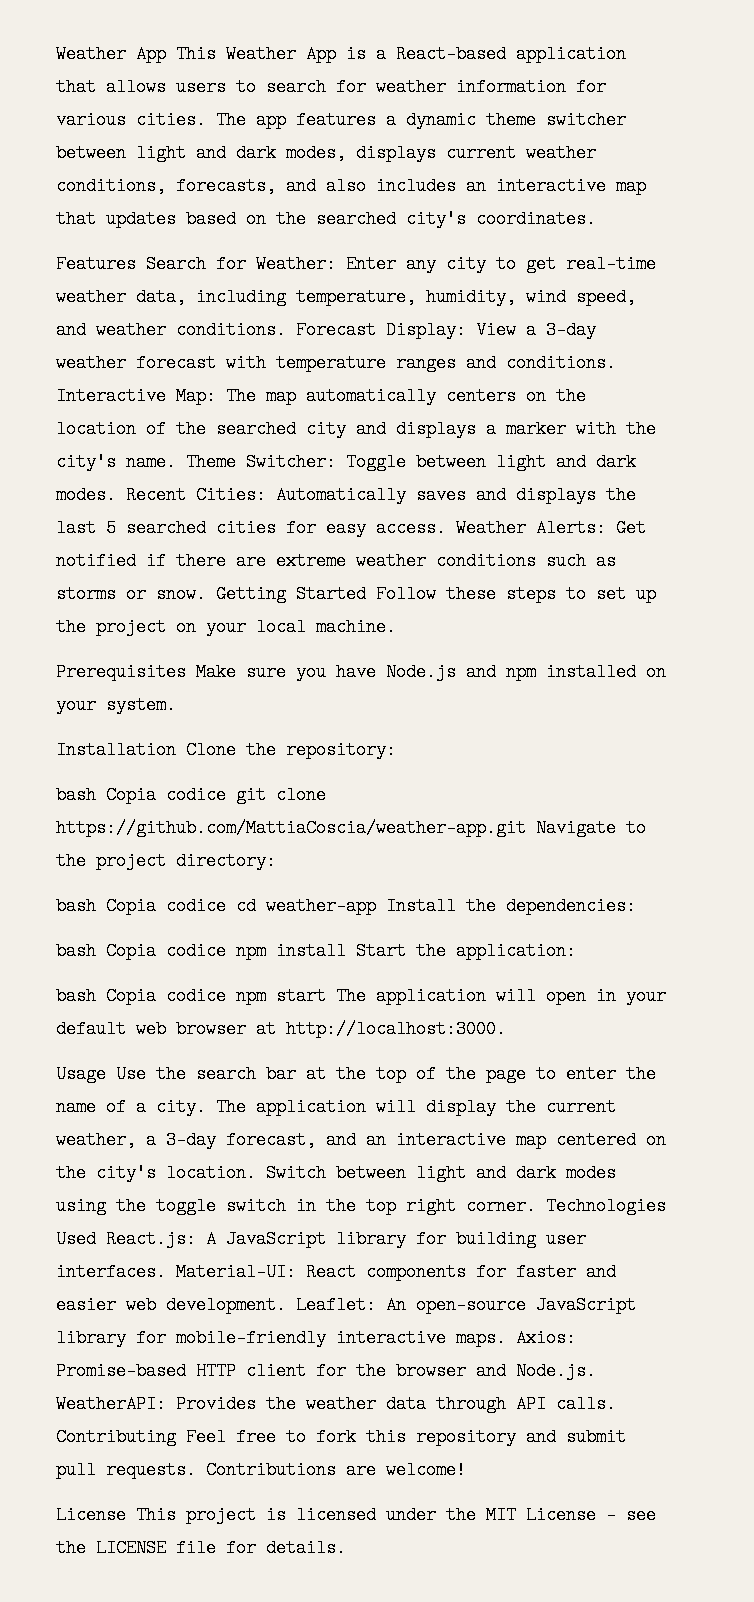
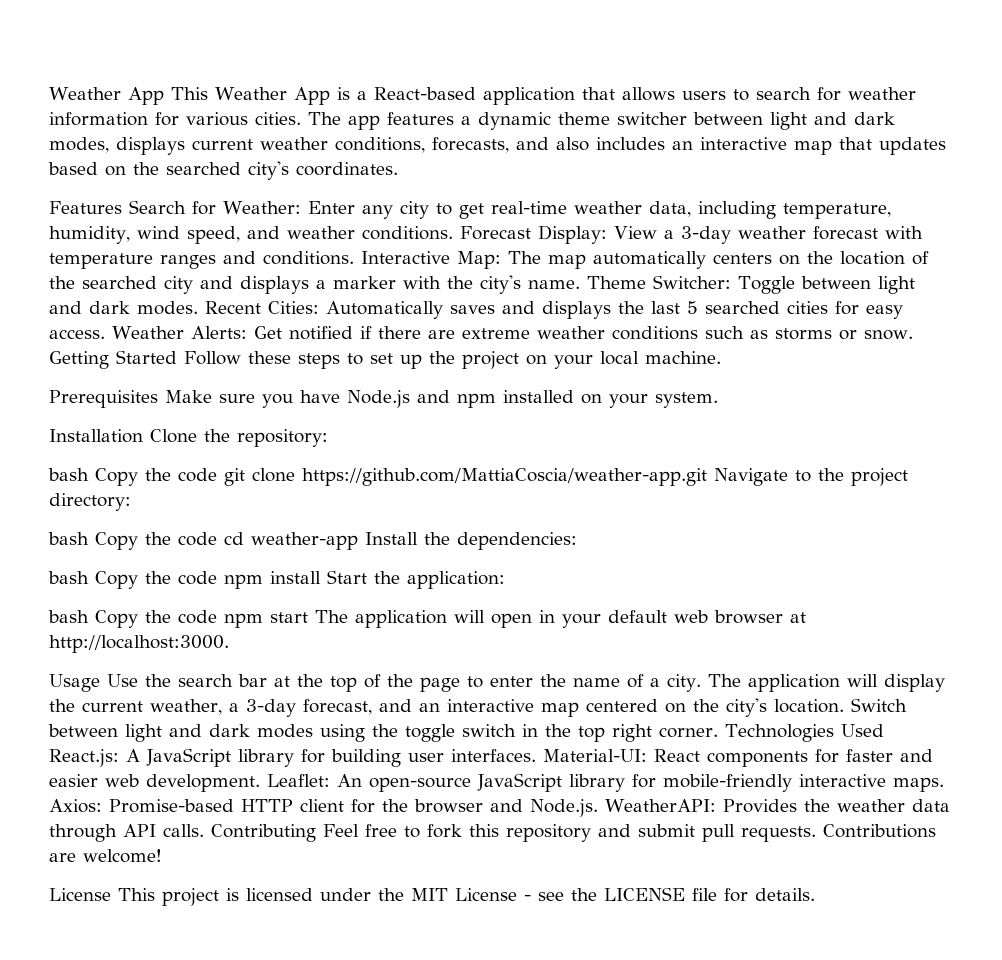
- bash Copia codice git clone https://github.com/MattiaCoscia/weather-app.git Navigate to the project directory:
+ bash Copy the code git clone https://github.com/MattiaCoscia/weather-app.git Navigate to the project directory:
- bash Copia codice cd weather-app Install the dependencies:
+ bash Copy the code cd weather-app Install the dependencies:
- bash Copia codice npm install Start the application:
+ bash Copy the code npm install Start the application:
- bash Copia codice npm start The application will open in your default web browser at http://localhost:3000.
+ bash Copy the code npm start The application will open in your default web browser at http://localhost:3000.

